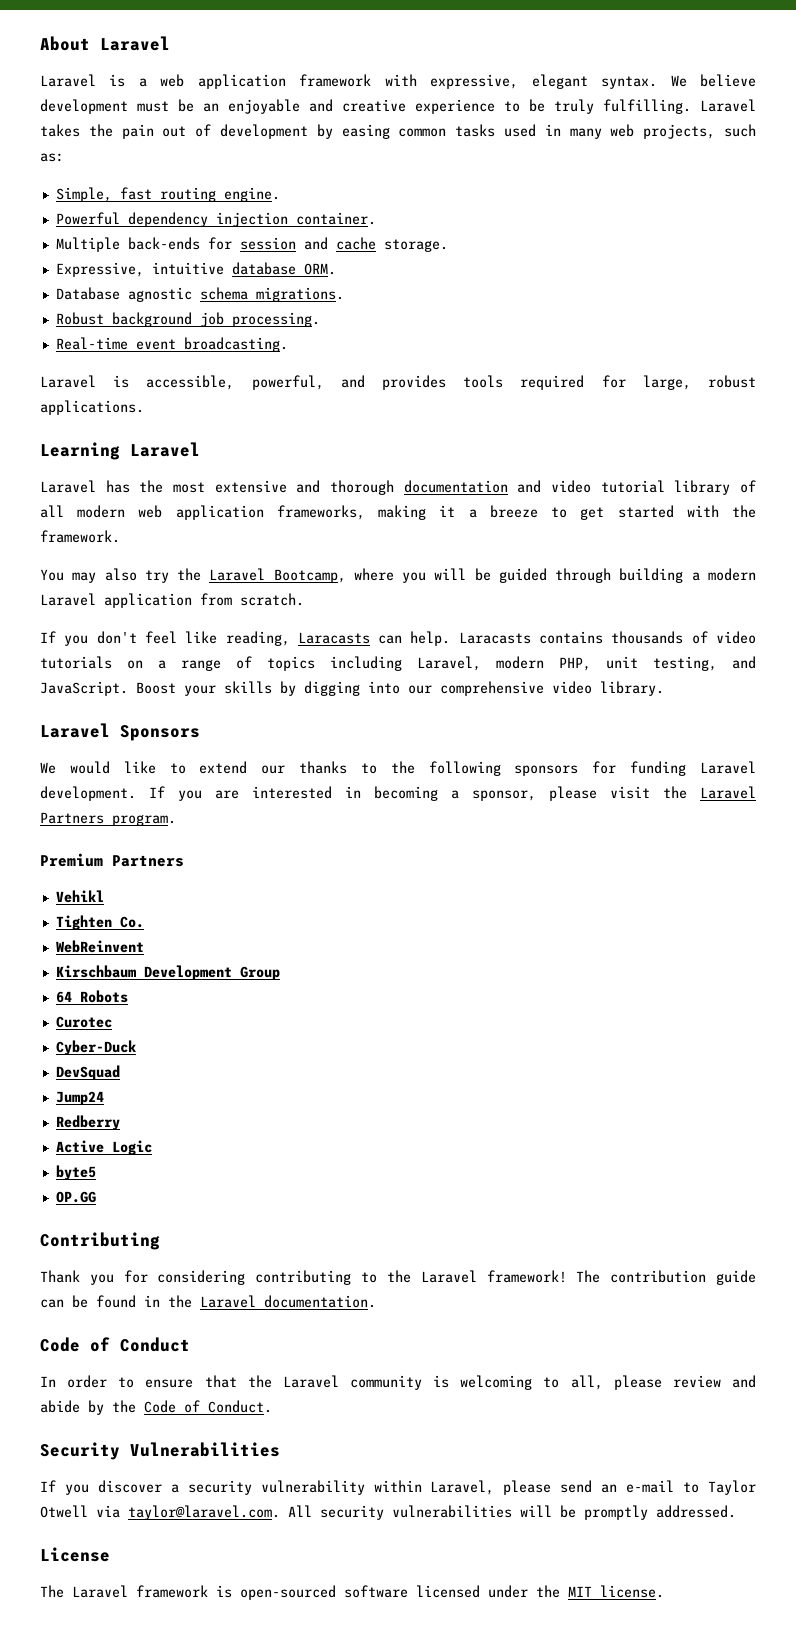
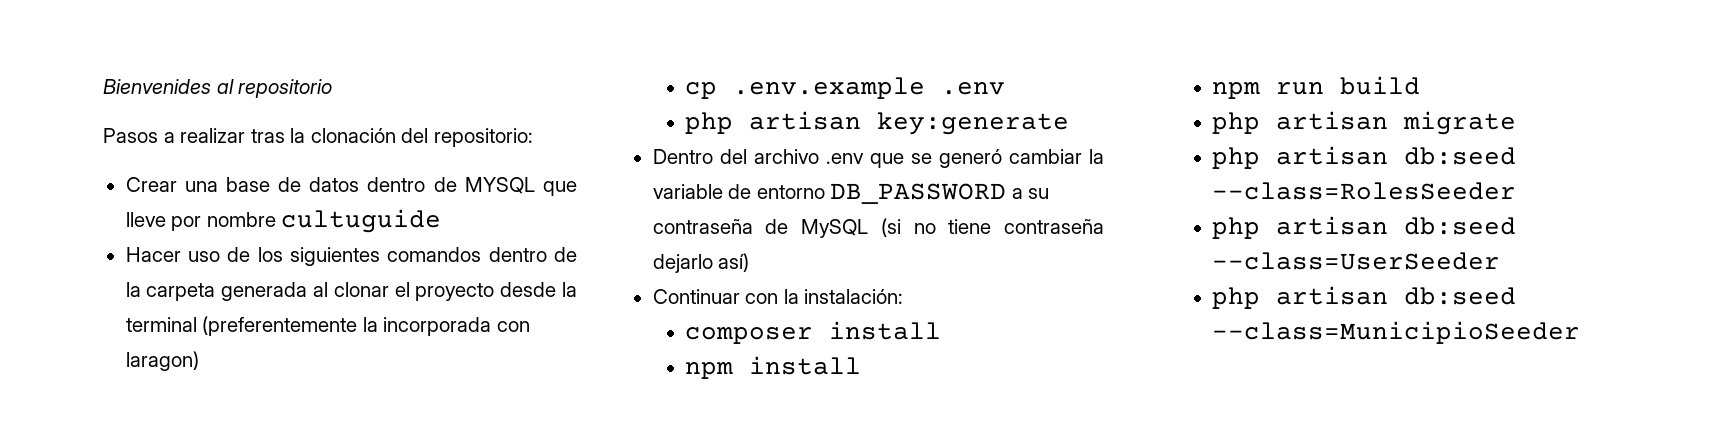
- About Laravel
- Laravel is a web application framework with expressive, elegant syntax. We believe development must be an enjoyable and creative experience to be truly fulfilling. Laravel takes the pain out of development by easing common tasks used in many web projects, such as:
- Simple, fast routing engine.
- Powerful dependency injection container.
- Multiple back-ends for session and cache storage.
- Expressive, intuitive database ORM.
- Database agnostic schema migrations.
- Robust background job processing.
- Real-time event broadcasting.
- Laravel is accessible, powerful, and provides tools required for large, robust applications.
- Learning Laravel
- Laravel has the most extensive and thorough documentation and video tutorial library of all modern web application frameworks, making it a breeze to get started with the framework.
- You may also try the Laravel Bootcamp, where you will be guided through building a modern Laravel application from scratch.
- If you don't feel like reading, Laracasts can help. Laracasts contains thousands of video tutorials on a range of topics including Laravel, modern PHP, unit testing, and JavaScript. Boost your skills by digging into our comprehensive video library.
- Laravel Sponsors
- We would like to extend our thanks to the following sponsors for funding Laravel development. If you are interested in becoming a sponsor, please visit the Laravel Partners program.
- Premium Partners
- Vehikl
- Tighten Co.
- WebReinvent
- Kirschbaum Development Group
- 64 Robots
- Curotec
- Cyber-Duck
- DevSquad
- Jump24
- Redberry
- Active Logic
- byte5
- OP.GG
- Contributing
- Thank you for considering contributing to the Laravel framework! The contribution guide can be found in the Laravel documentation.
- Code of Conduct
- In order to ensure that the Laravel community is welcoming to all, please review and abide by the Code of Conduct.
- Security Vulnerabilities
- If you discover a security vulnerability within Laravel, please send an e-mail to Taylor Otwell via taylor@laravel.com. All security vulnerabilities will be promptly addressed.
- License
- The Laravel framework is open-sourced software licensed under the MIT license.
+ Bienvenides al repositorio
+ Pasos a realizar tras la clonación del repositorio:
+ Crear una base de datos dentro de MYSQL que lleve por nombre cultuguide
+ Hacer uso de los siguientes comandos dentro de la carpeta generada al clonar el proyecto desde la terminal (preferentemente la incorporada con laragon)
+ cp .env.example .env
+ php artisan key:generate
+ Dentro del archivo .env que se generó cambiar la variable de entorno DB_PASSWORD a su contraseña de MySQL (si no tiene contraseña dejarlo así)
+ Continuar con la instalación:
+ composer install
+ npm install
+ npm run build
+ php artisan migrate
+ php artisan db:seed --class=RolesSeeder
+ php artisan db:seed --class=UserSeeder
+ php artisan db:seed --class=MunicipioSeeder

